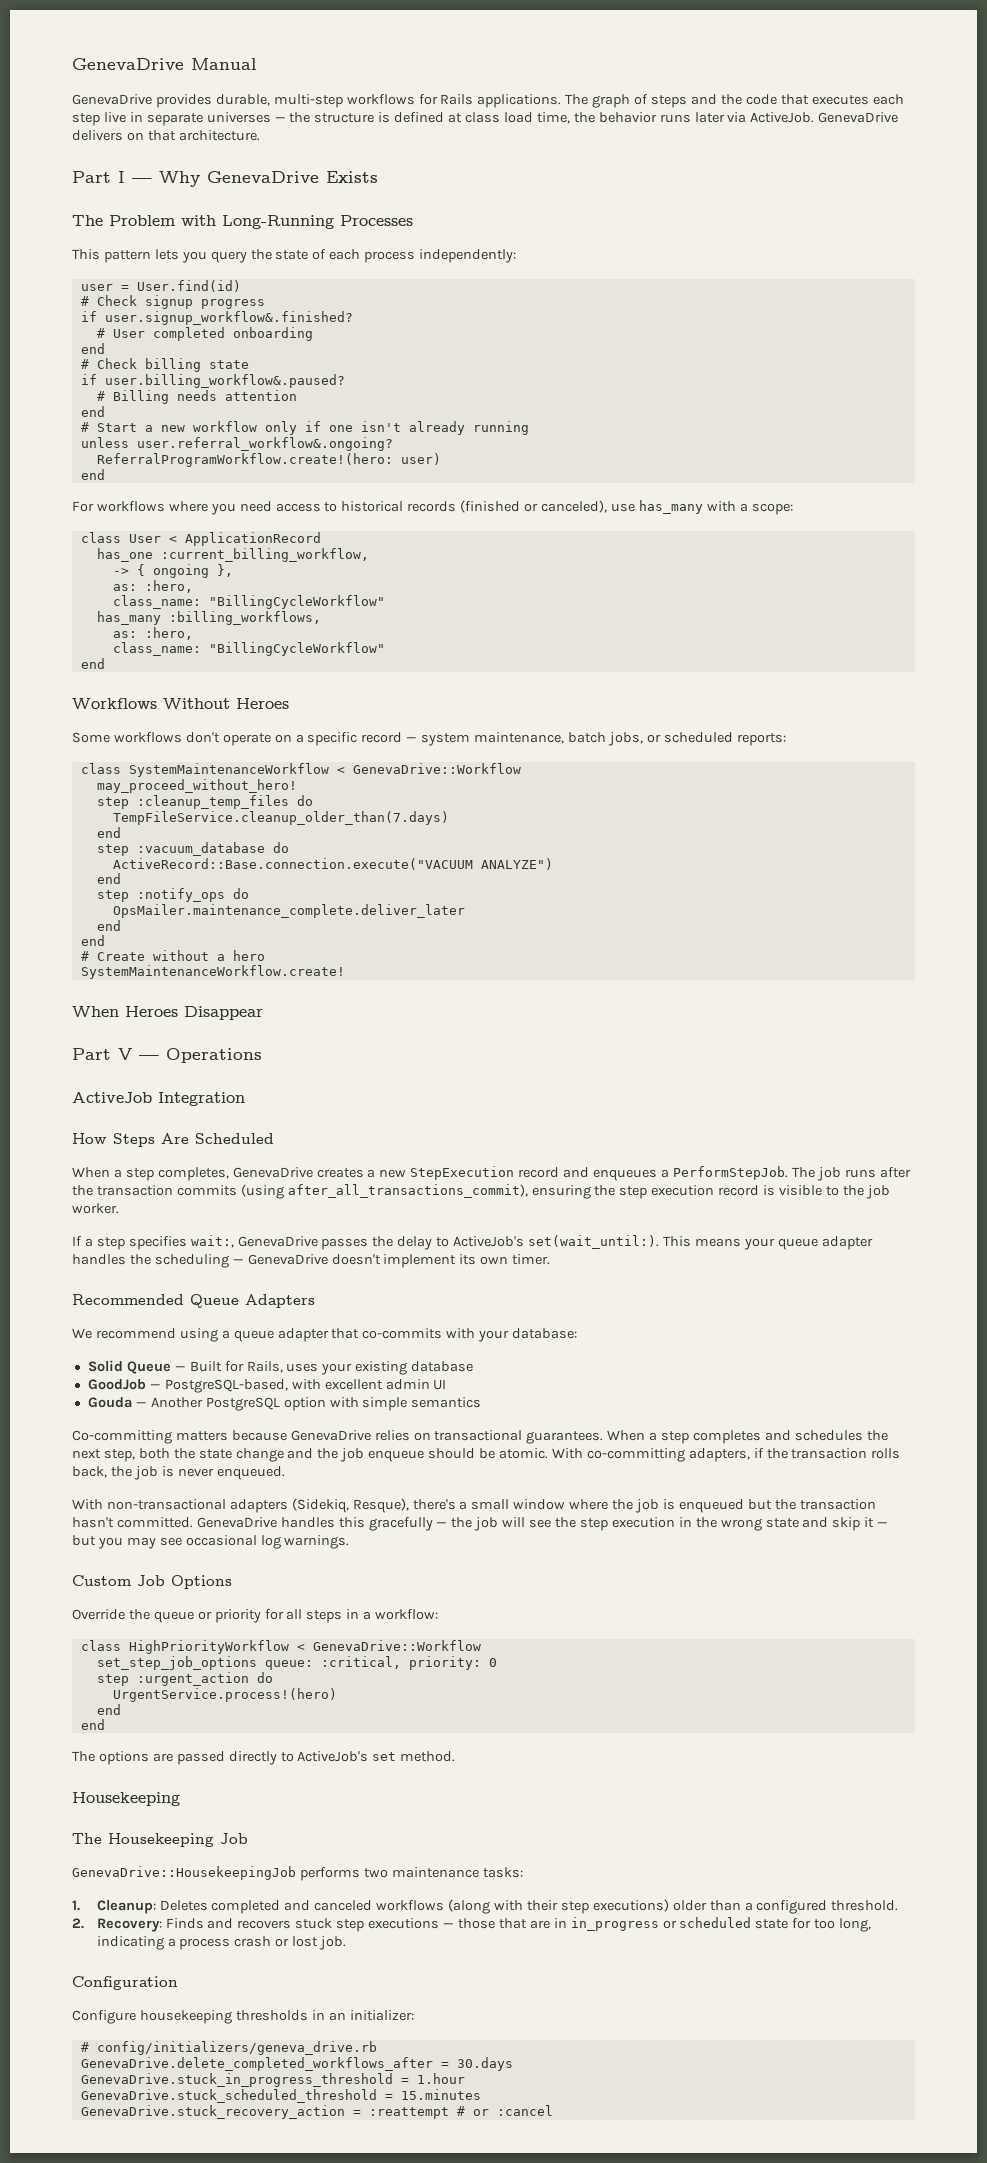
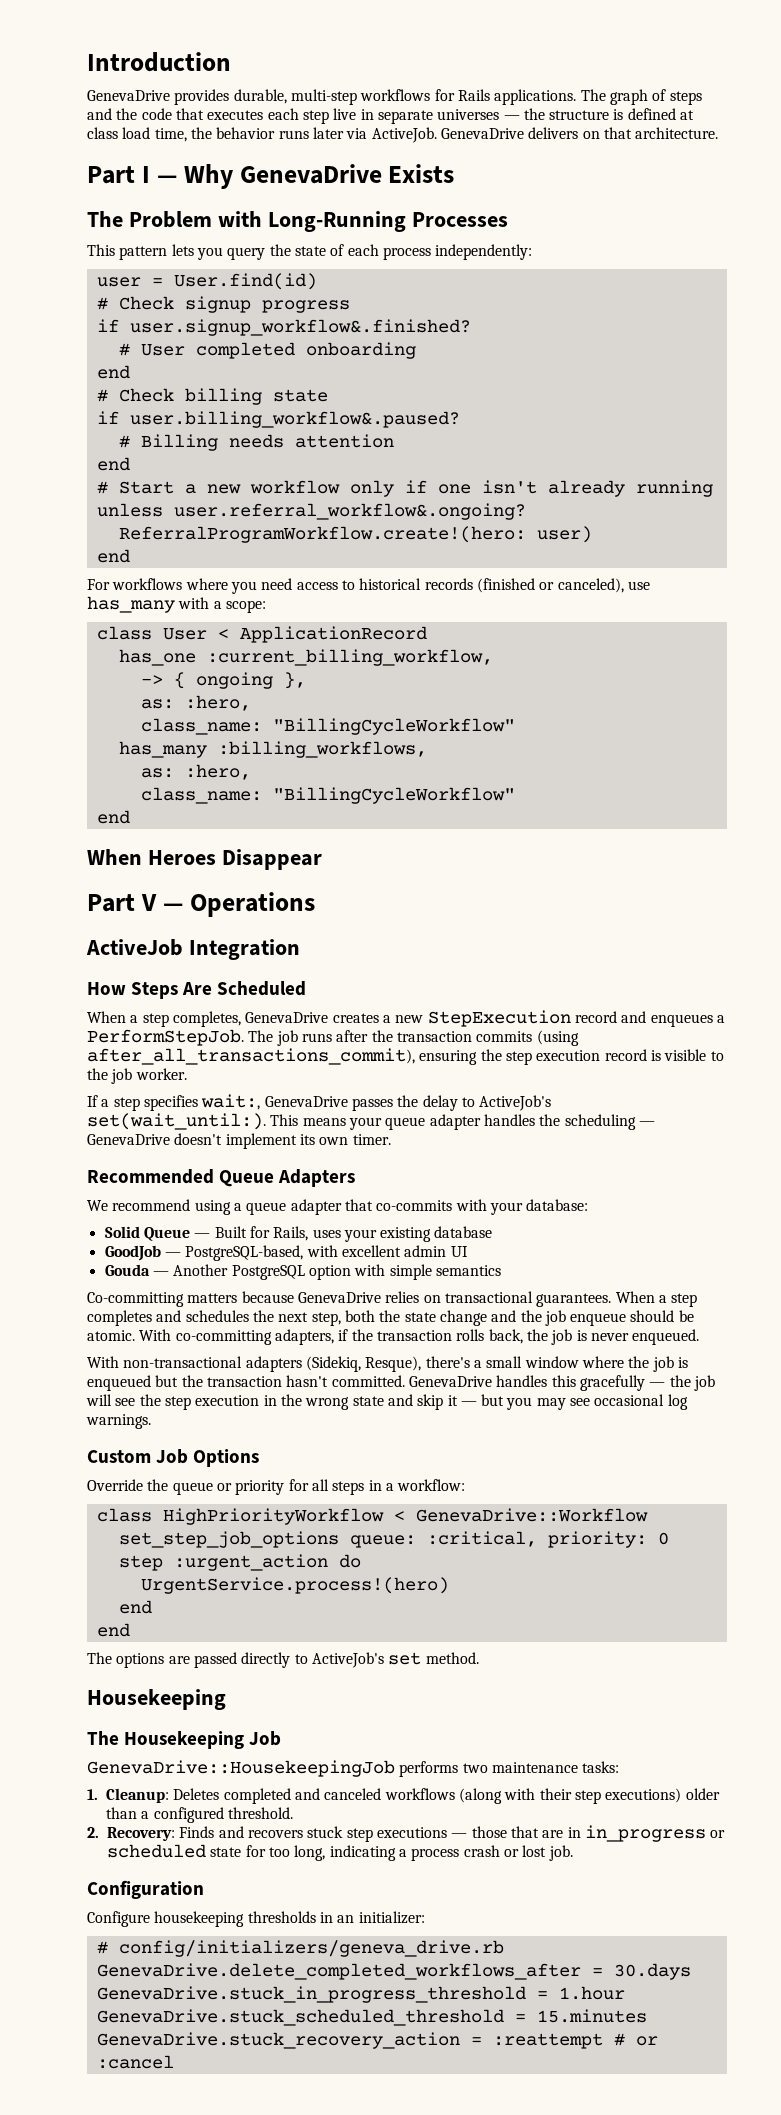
- GenevaDrive Manual
+ Introduction
- Workflows Without Heroes
- Some workflows don't operate on a specific record — system maintenance, batch jobs, or scheduled reports:
- class SystemMaintenanceWorkflow < GenevaDrive::Workflow
- may_proceed_without_hero!
- step :cleanup_temp_files do
- TempFileService.cleanup_older_than(7.days)
- end
- step :vacuum_database do
- ActiveRecord::Base.connection.execute("VACUUM ANALYZE")
- end
- step :notify_ops do
- OpsMailer.maintenance_complete.deliver_later
- end
- end
- # Create without a hero
- SystemMaintenanceWorkflow.create!

